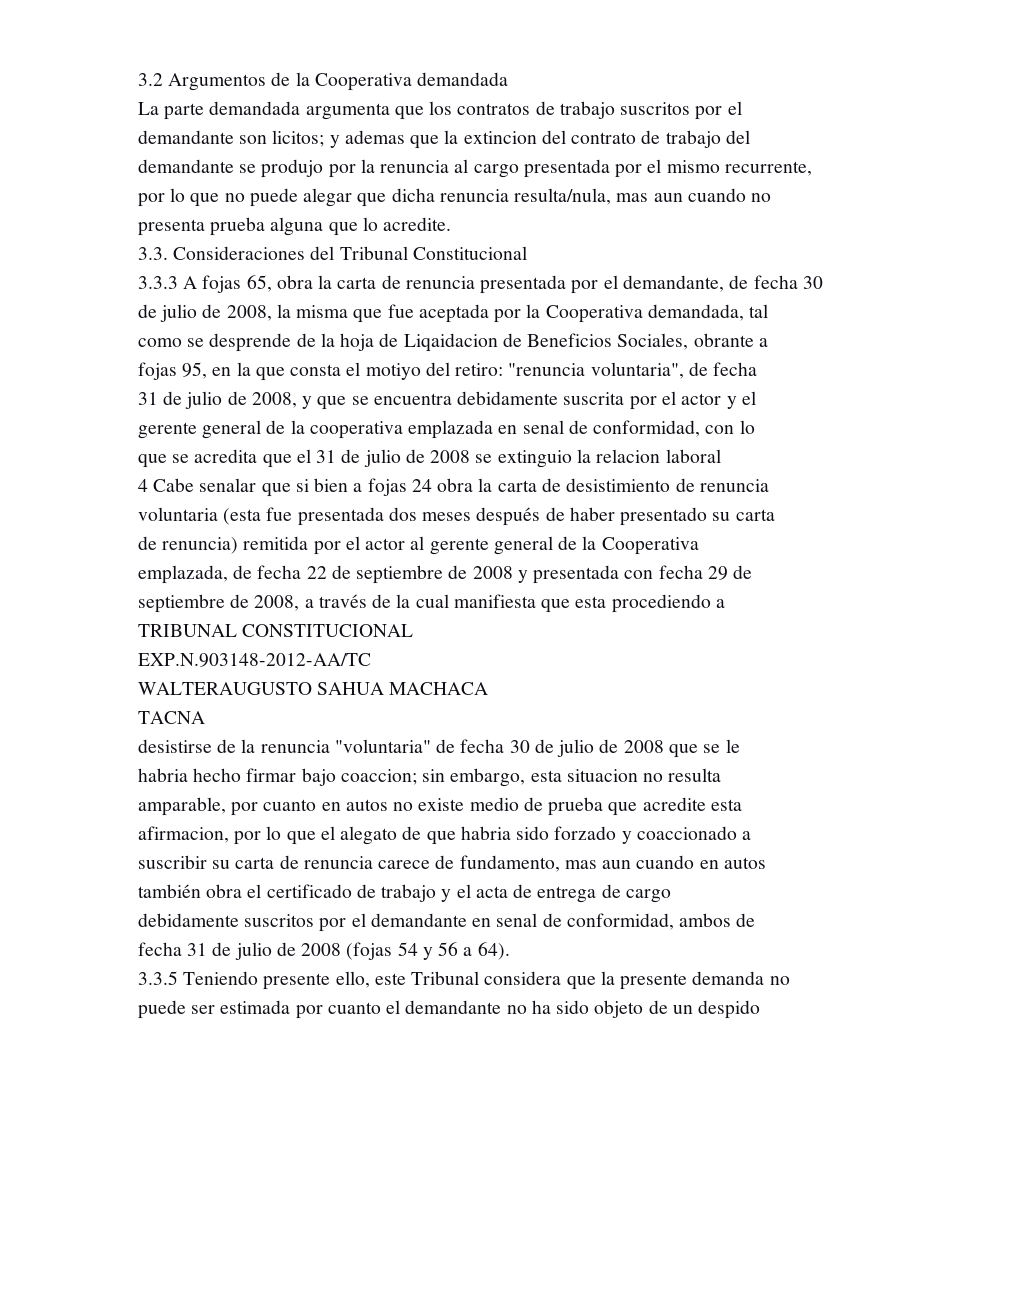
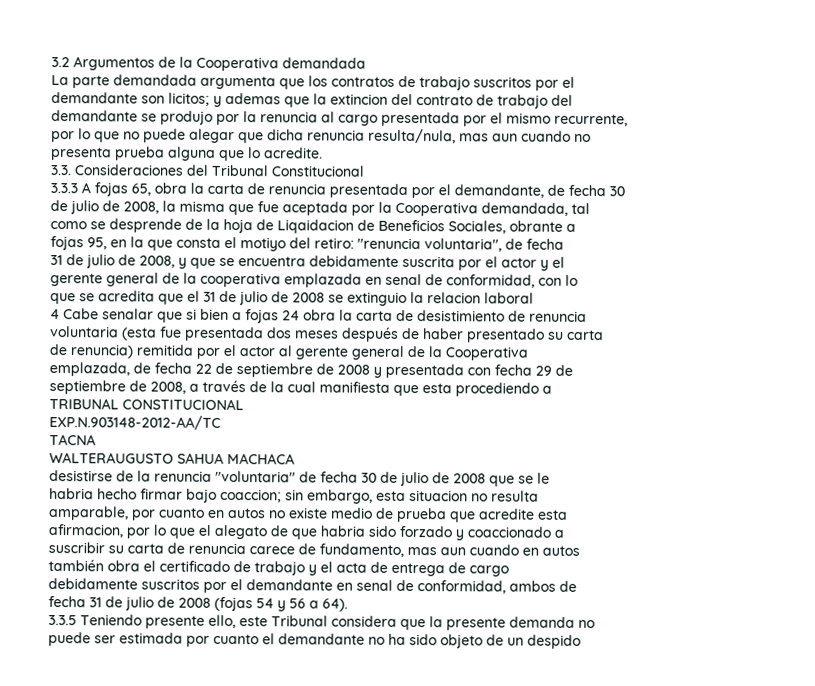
+ TACNA
- TACNA

